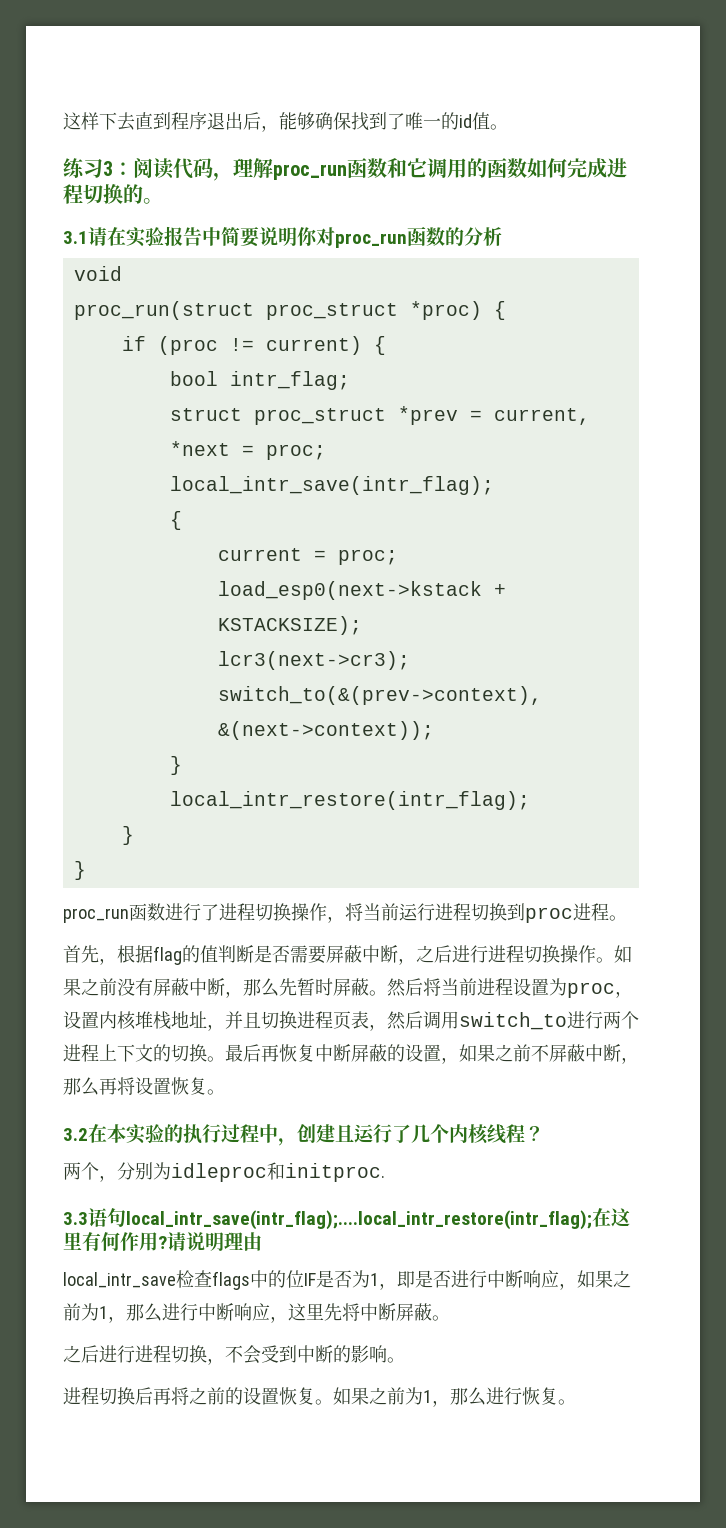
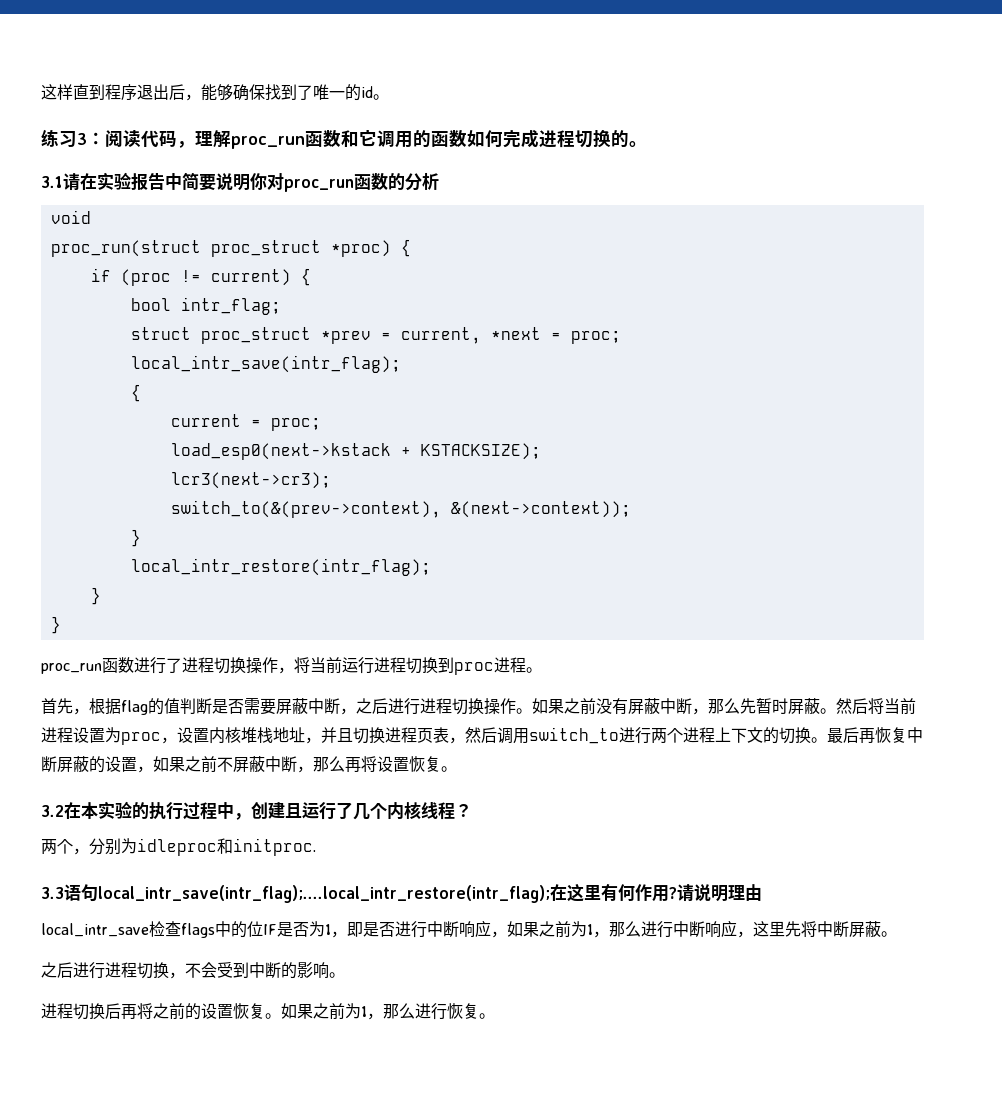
- 这样下去直到程序退出后，能够确保找到了唯一的id值。
+ 这样直到程序退出后，能够确保找到了唯一的id。

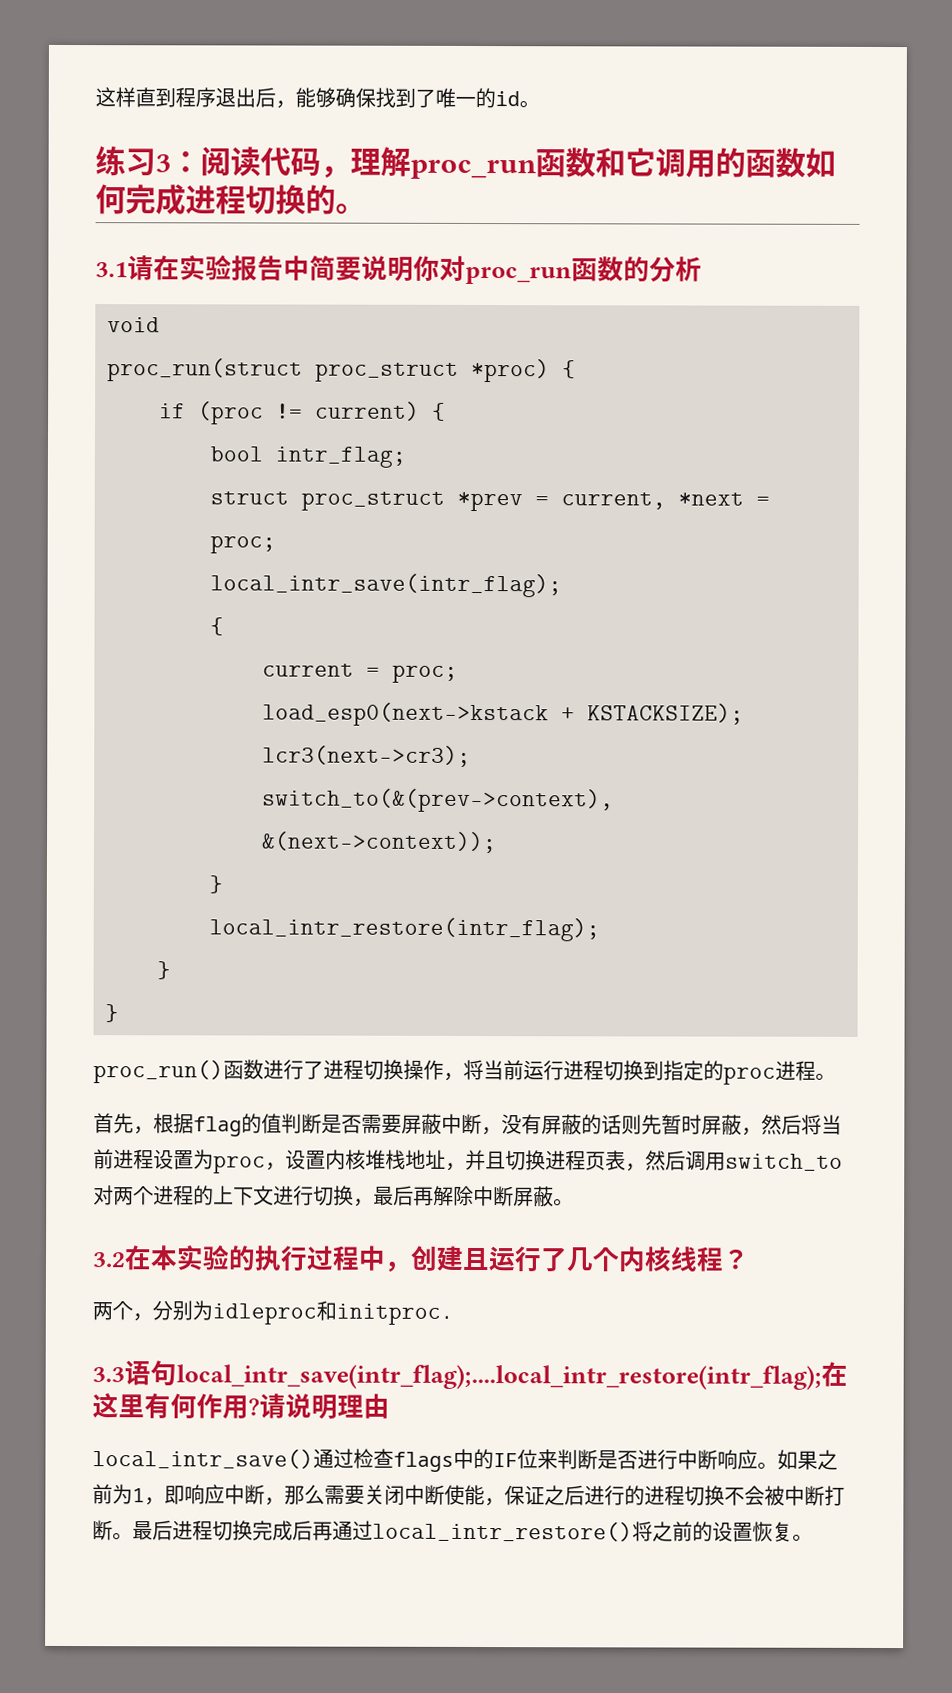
- proc_run函数进行了进程切换操作，将当前运行进程切换到proc进程。
+ proc_run()函数进行了进程切换操作，将当前运行进程切换到指定的proc进程。
- 首先，根据flag的值判断是否需要屏蔽中断，之后进行进程切换操作。如果之前没有屏蔽中断，那么先暂时屏蔽。然后将当前进程设置为proc，设置内核堆栈地址，并且切换进程页表，然后调用switch_to进行两个进程上下文的切换。最后再恢复中断屏蔽的设置，如果之前不屏蔽中断，那么再将设置恢复。
+ 首先，根据flag的值判断是否需要屏蔽中断，没有屏蔽的话则先暂时屏蔽，然后将当前进程设置为proc，设置内核堆栈地址，并且切换进程页表，然后调用switch_to对两个进程的上下文进行切换，最后再解除中断屏蔽。
- local_intr_save检查flags中的位IF是否为1，即是否进行中断响应，如果之前为1，那么进行中断响应，这里先将中断屏蔽。
- 之后进行进程切换，不会受到中断的影响。
- 进程切换后再将之前的设置恢复。如果之前为1，那么进行恢复。
+ local_intr_save()通过检查flags中的IF位来判断是否进行中断响应。如果之前为1，即响应中断，那么需要关闭中断使能，保证之后进行的进程切换不会被中断打断。最后进程切换完成后再通过local_intr_restore()将之前的设置恢复。

